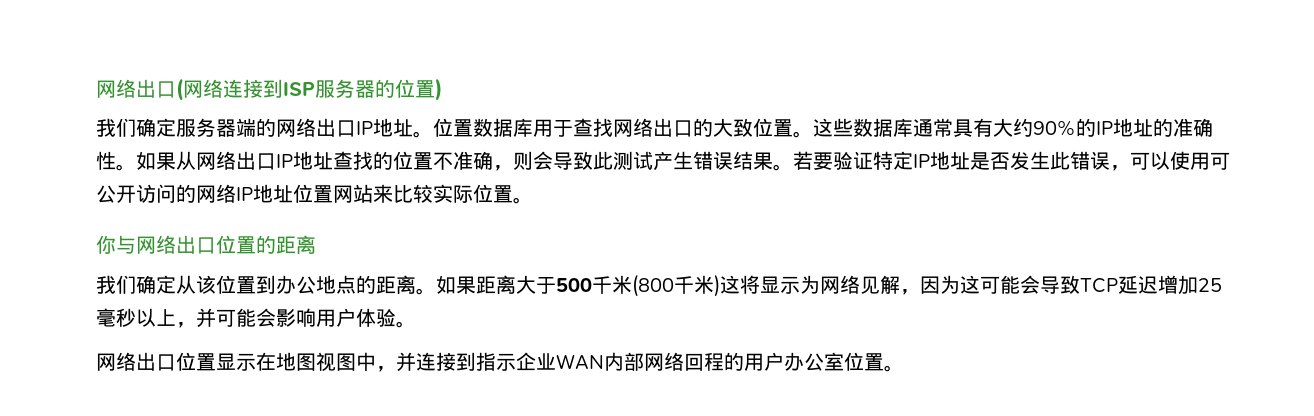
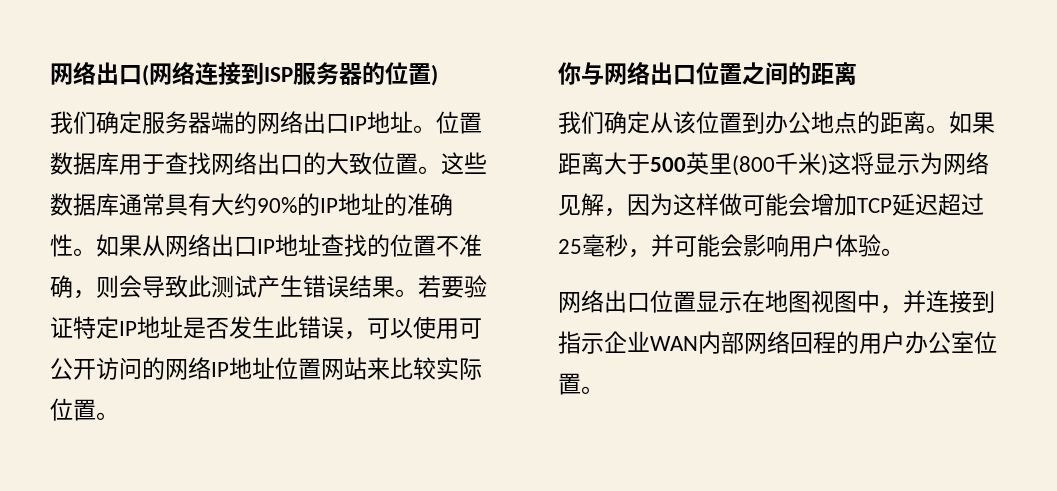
- 你与网络出口位置的距离
+ 你与网络出口位置之间的距离
- 如果距离大于500千米(800千米)这将显示为网络见解，因为这可能会导致TCP延迟增加25毫秒以上，并可能会影响用户体验。
+ 如果距离大于500英里(800千米)这将显示为网络见解，因为这样做可能会增加TCP延迟超过25毫秒，并可能会影响用户体验。

